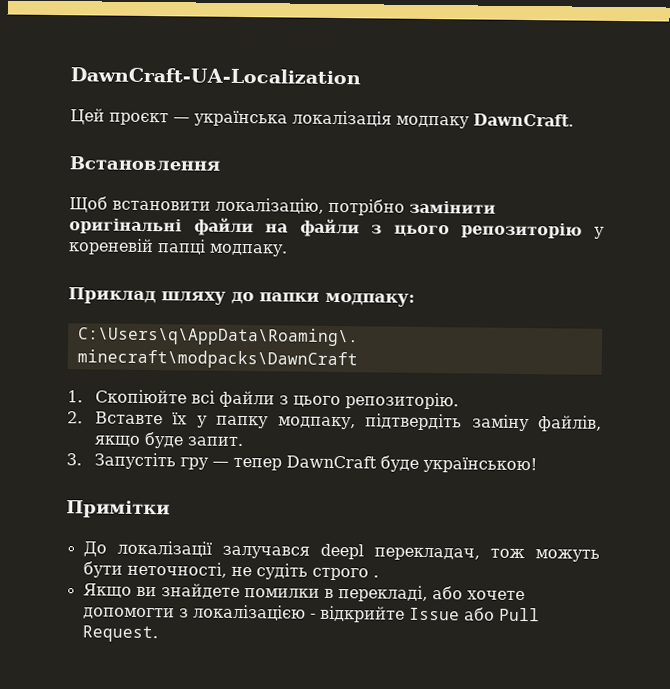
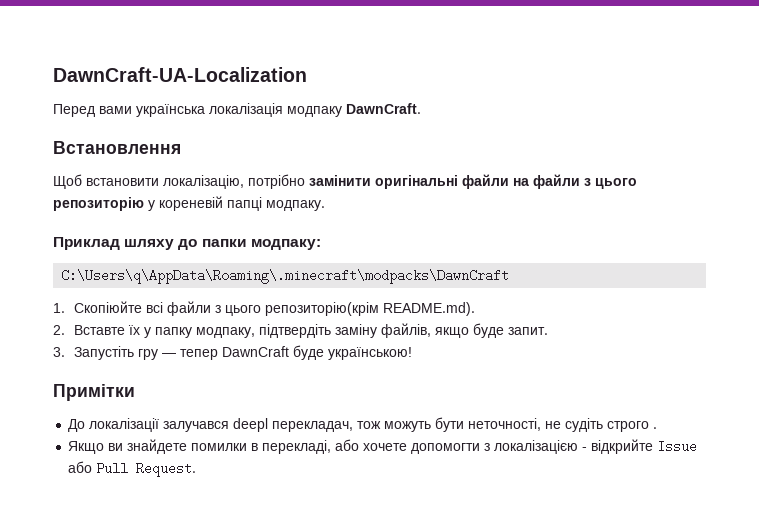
- Цей проєкт — українська локалізація модпаку DawnCraft.
+ Перед вами українська локалізація модпаку DawnCraft.
- 1. Скопіюйте всі файли з цього репозиторію.
+ 1. Скопіюйте всі файли з цього репозиторію(крім README.md).

